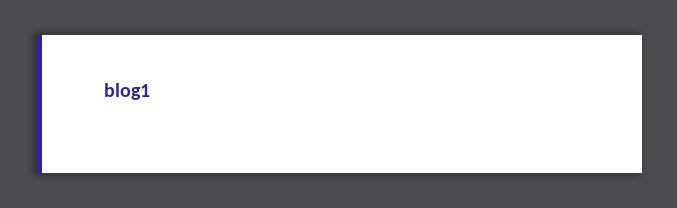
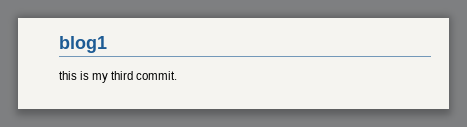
+ this is my third commit.

